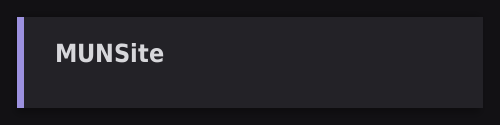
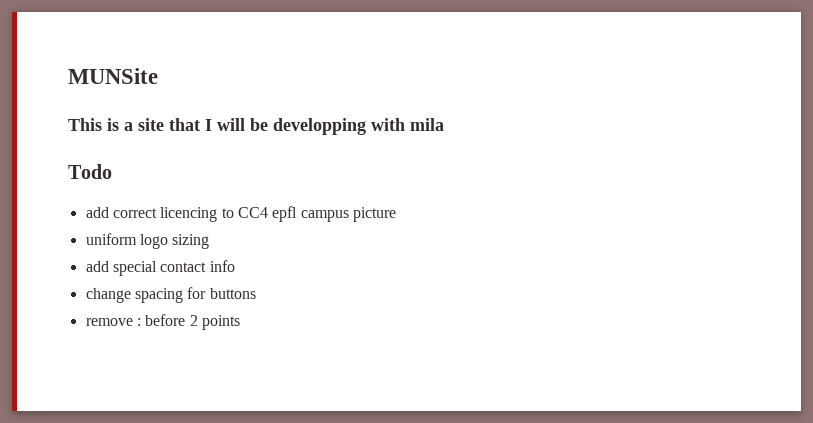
+ This is a site that I will be developping with mila
+ Todo
+ add correct licencing to CC4 epfl campus picture
+ uniform logo sizing
+ add special contact info
+ change spacing for buttons
+ remove : before 2 points

